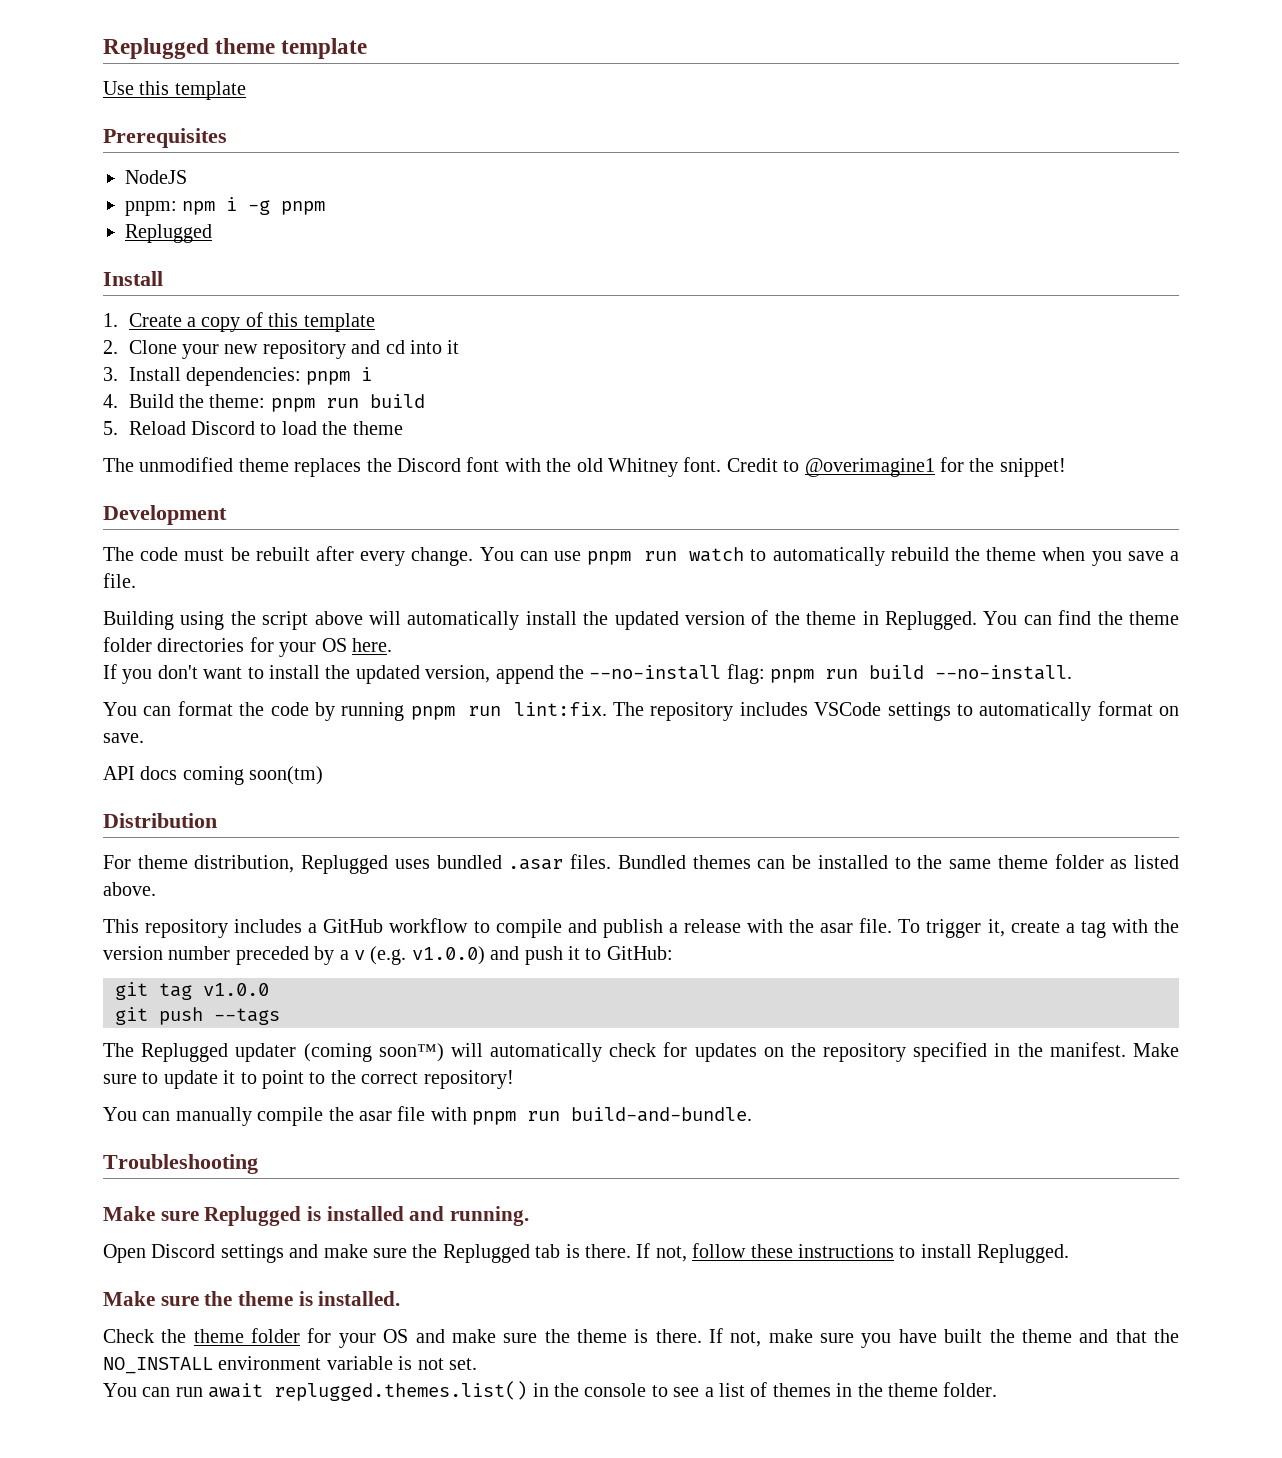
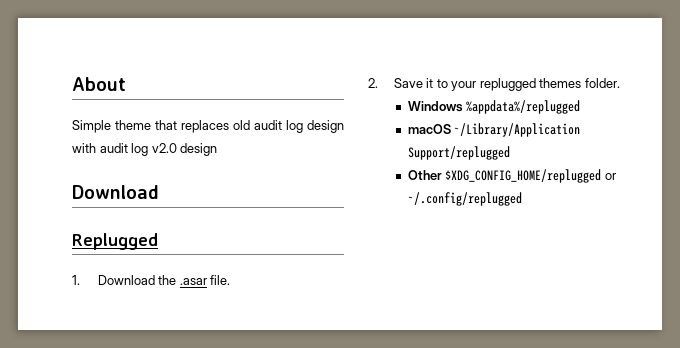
- Replugged theme template
- Use this template
- Prerequisites
- NodeJS
- pnpm: npm i -g pnpm
+ About
+ Simple theme that replaces old audit log design with audit log v2.0 design
+ Download
  Replugged
- Install
- 1. Create a copy of this template
- 2. Clone your new repository and cd into it
- 3. Install dependencies: pnpm i
- 4. Build the theme: pnpm run build
- 5. Reload Discord to load the theme
- The unmodified theme replaces the Discord font with the old Whitney font. Credit to @overimagine1 for the snippet!
- Development
- The code must be rebuilt after every change. You can use pnpm run watch to automatically rebuild the theme when you save a file.
- Building using the script above will automatically install the updated version of the theme in Replugged. You can find the theme folder directories for your OS here.
- If you don't want to install the updated version, append the --no-install flag: pnpm run build --no-install.
- You can format the code by running pnpm run lint:fix. The repository includes VSCode settings to automatically format on save.
- API docs coming soon(tm)
- Distribution
- For theme distribution, Replugged uses bundled .asar files. Bundled themes can be installed to the same theme folder as listed above.
- This repository includes a GitHub workflow to compile and publish a release with the asar file. To trigger it, create a tag with the version number preceded by a v (e.g. v1.0.0) and push it to GitHub:
- git tag v1.0.0
- git push --tags
- The Replugged updater (coming soon™) will automatically check for updates on the repository specified in the manifest. Make sure to update it to point to the correct repository!
- You can manually compile the asar file with pnpm run build-and-bundle.
- Troubleshooting
- Make sure Replugged is installed and running.
- Open Discord settings and make sure the Replugged tab is there. If not, follow these instructions to install Replugged.
- Make sure the theme is installed.
- Check the theme folder for your OS and make sure the theme is there. If not, make sure you have built the theme and that the NO_INSTALL environment variable is not set.
- You can run await replugged.themes.list() in the console to see a list of themes in the theme folder.
+ 1. Download the .asar file.
+ 2. Save it to your replugged themes folder.
+ Windows %appdata%/replugged
+ macOS ~/Library/Application Support/replugged
+ Other $XDG_CONFIG_HOME/replugged or ~/.config/replugged

